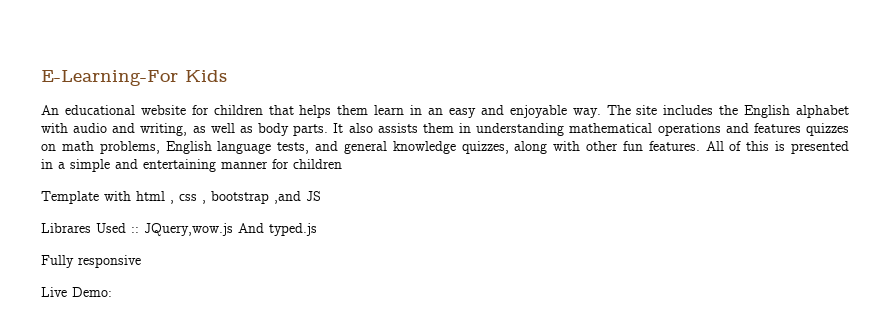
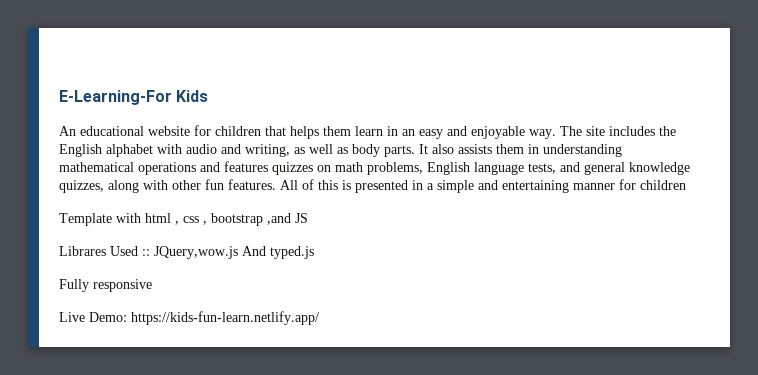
- Live Demo:
+ Live Demo: https://kids-fun-learn.netlify.app/

